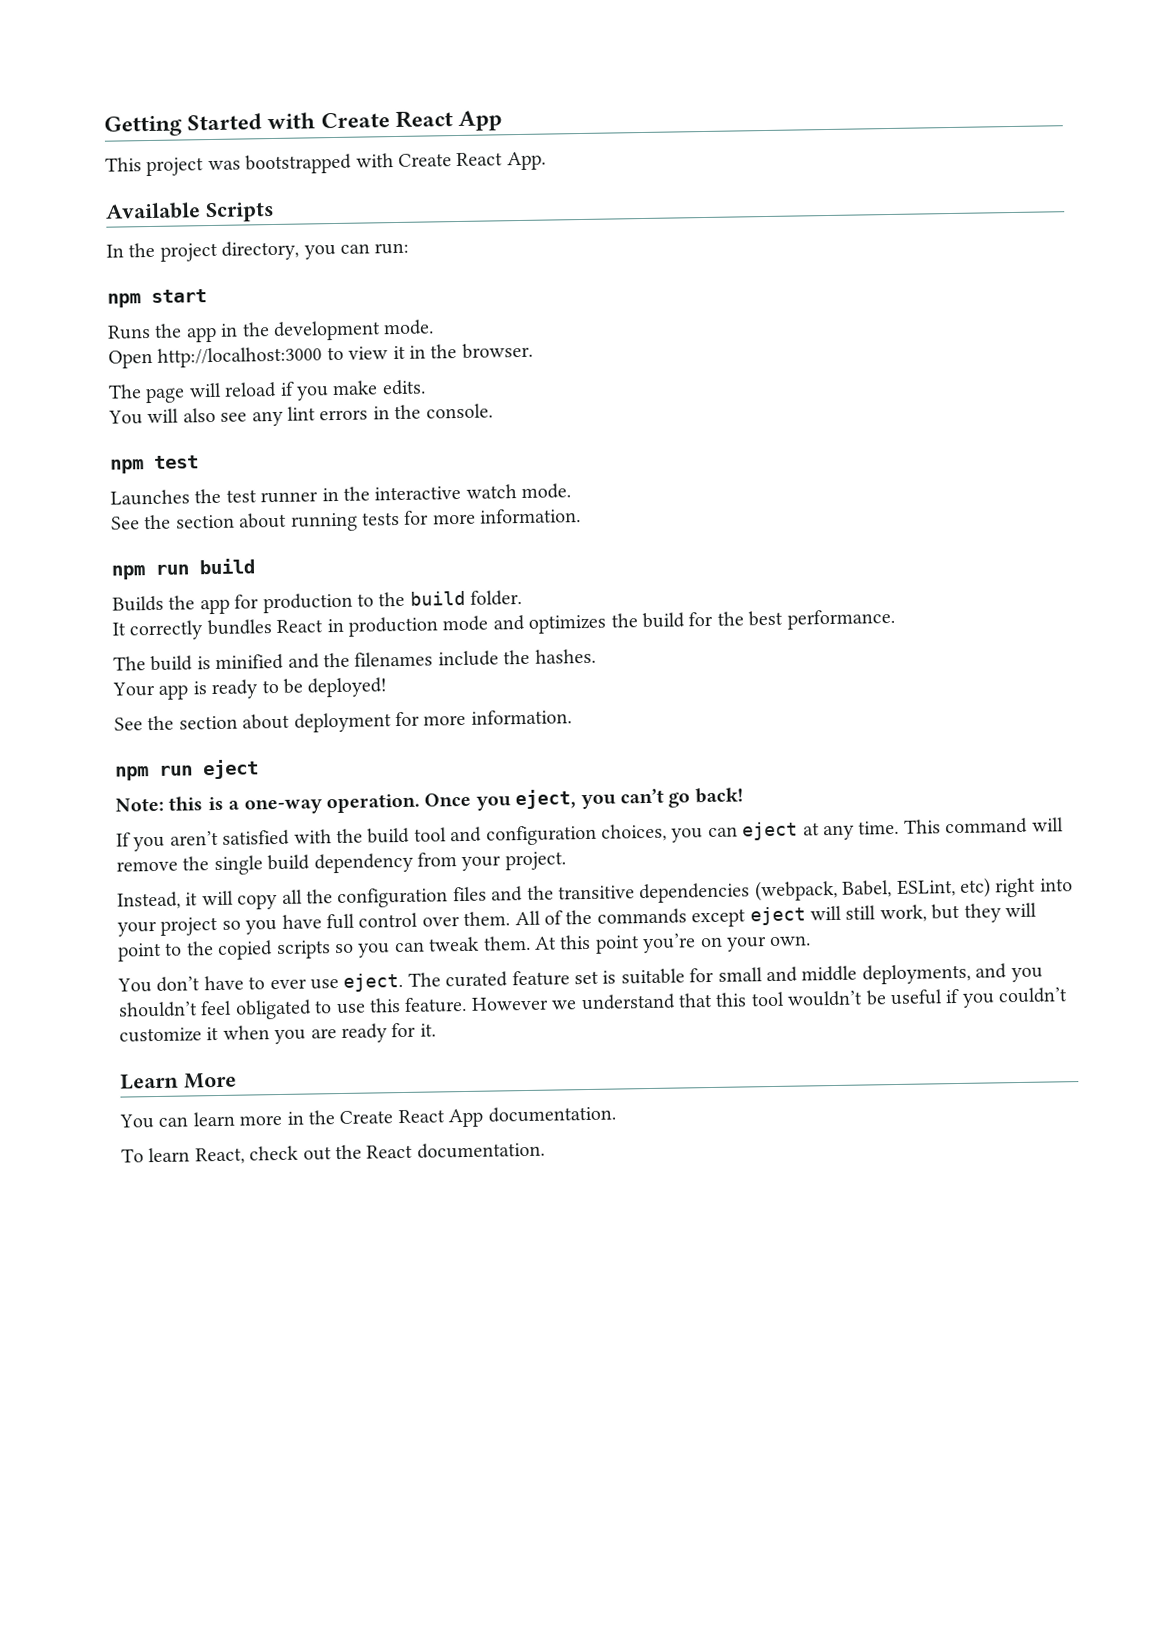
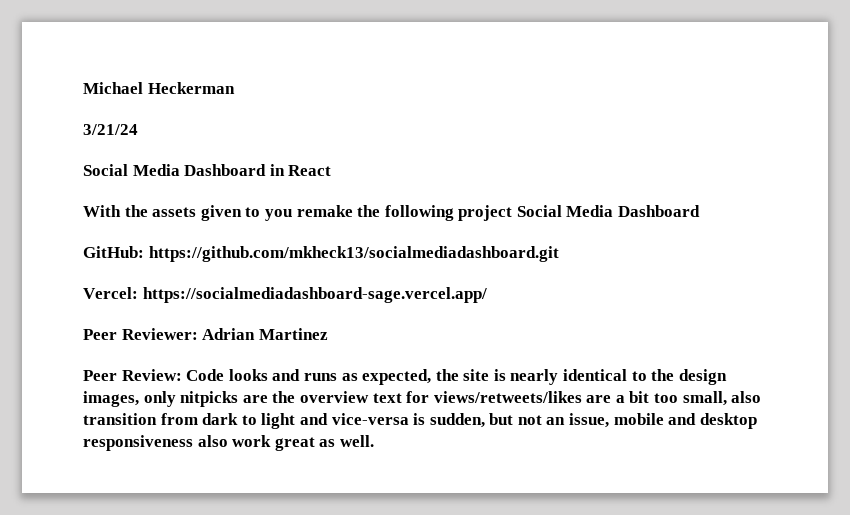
- Getting Started with Create React App
- This project was bootstrapped with Create React App.
- Available Scripts
- In the project directory, you can run:
- npm start
- Runs the app in the development mode.
- Open http://localhost:3000 to view it in the browser.
- The page will reload if you make edits.
- You will also see any lint errors in the console.
- npm test
- Launches the test runner in the interactive watch mode.
- See the section about running tests for more information.
- npm run build
- Builds the app for production to the build folder.
- It correctly bundles React in production mode and optimizes the build for the best performance.
- The build is minified and the filenames include the hashes.
- Your app is ready to be deployed!
- See the section about deployment for more information.
- npm run eject
- Note: this is a one-way operation. Once you eject, you can’t go back!
- If you aren’t satisfied with the build tool and configuration choices, you can eject at any time. This command will remove the single build dependency from your project.
- Instead, it will copy all the configuration files and the transitive dependencies (webpack, Babel, ESLint, etc) right into your project so you have full control over them. All of the commands except eject will still work, but they will point to the copied scripts so you can tweak them. At this point you’re on your own.
- You don’t have to ever use eject. The curated feature set is suitable for small and middle deployments, and you shouldn’t feel obligated to use this feature. However we understand that this tool wouldn’t be useful if you couldn’t customize it when you are ready for it.
- Learn More
- You can learn more in the Create React App documentation.
- To learn React, check out the React documentation.
+ Michael Heckerman
+ 3/21/24
+ Social Media Dashboard in React
+ With the assets given to you remake the following project Social Media Dashboard
+ GitHub: https://github.com/mkheck13/socialmediadashboard.git
+ Vercel: https://socialmediadashboard-sage.vercel.app/
+ Peer Reviewer: Adrian Martinez
+ Peer Review: Code looks and runs as expected, the site is nearly identical to the design images, only nitpicks are the overview text for views/retweets/likes are a bit too small, also transition from dark to light and vice-versa is sudden, but not an issue, mobile and desktop responsiveness also work great as well.

